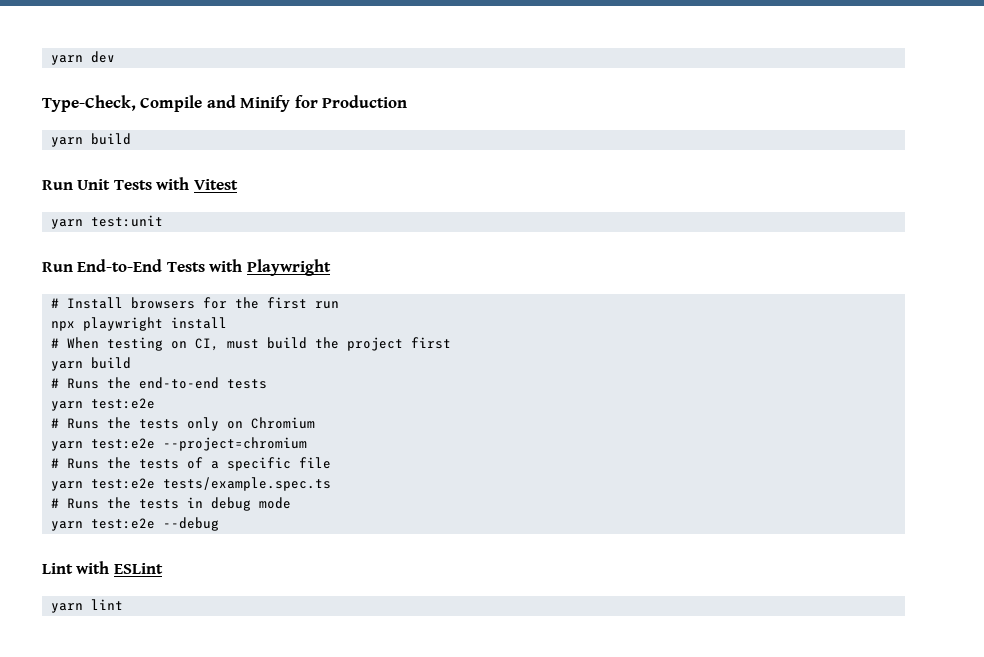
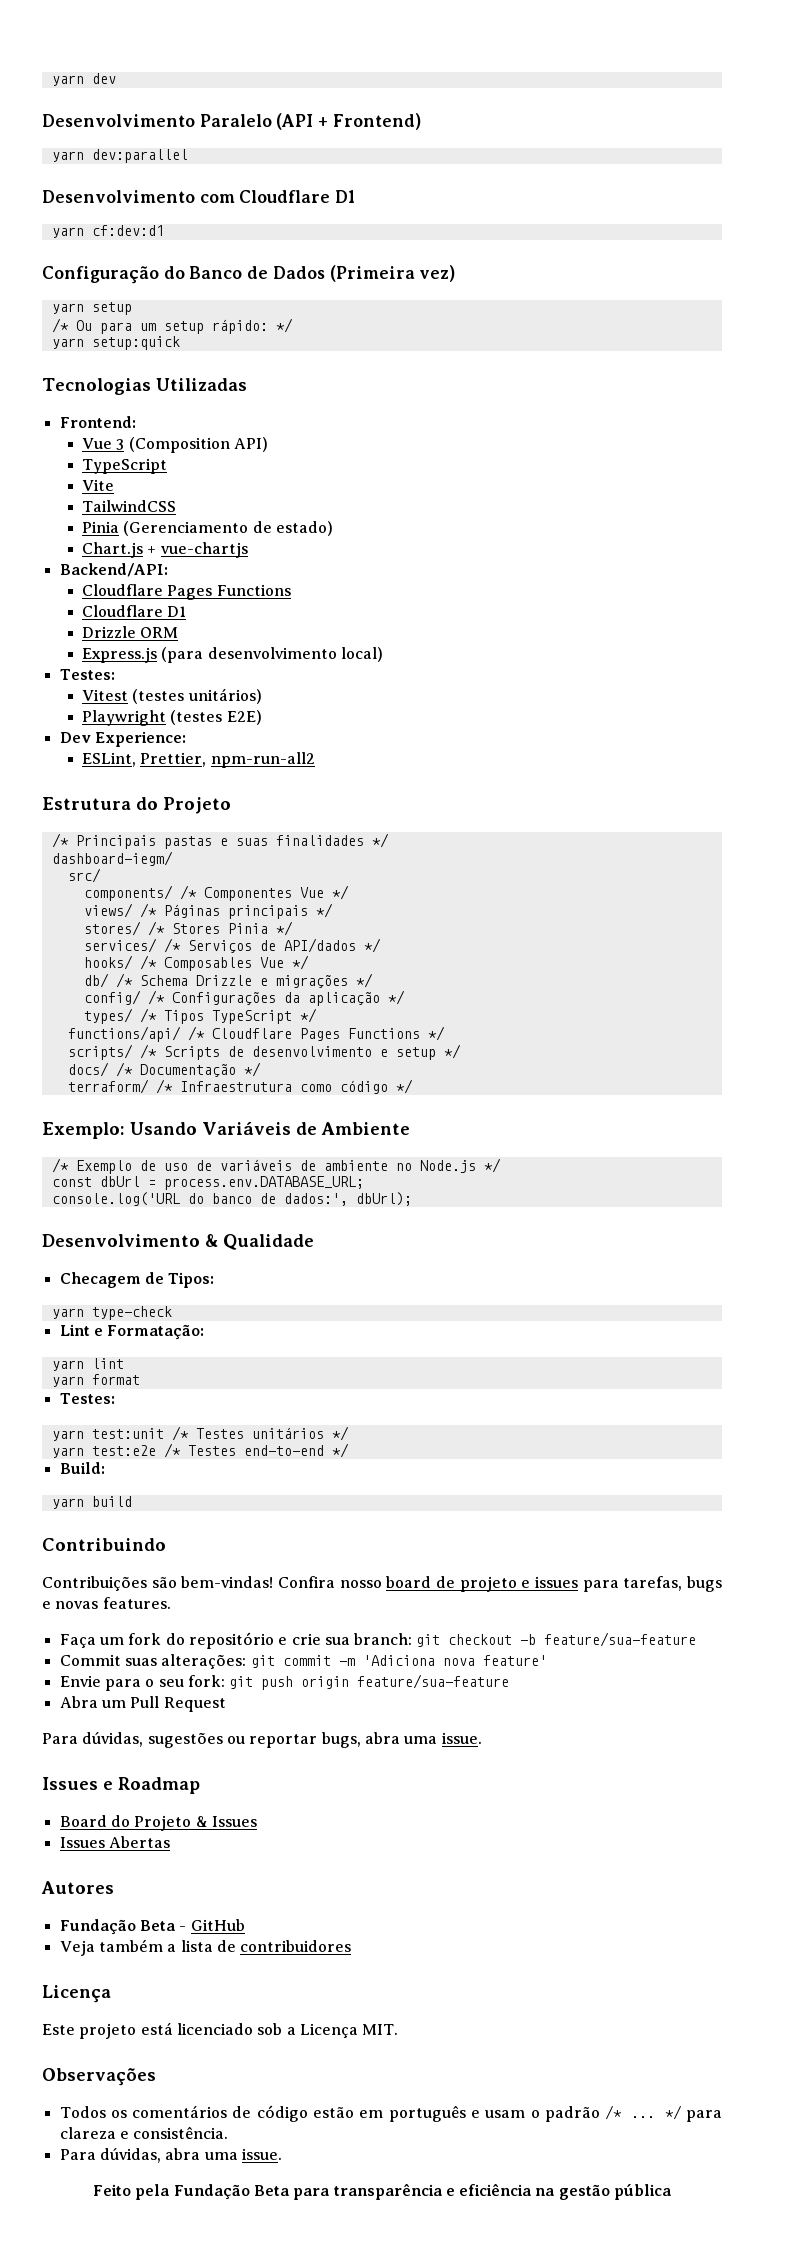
- Type-Check, Compile and Minify for Production
+ Desenvolvimento Paralelo (API + Frontend)
+ yarn dev:parallel
+ Desenvolvimento com Cloudflare D1
+ yarn cf:dev:d1
+ Configuração do Banco de Dados (Primeira vez)
+ yarn setup
+ /* Ou para um setup rápido: */
+ yarn setup:quick
+ Tecnologias Utilizadas
+ Frontend:
+ Vue 3 (Composition API)
+ TypeScript
+ Vite
+ TailwindCSS
+ Pinia (Gerenciamento de estado)
+ Chart.js + vue-chartjs
+ Backend/API:
+ Cloudflare Pages Functions
+ Cloudflare D1
+ Drizzle ORM
+ Express.js (para desenvolvimento local)
+ Testes:
+ Vitest (testes unitários)
+ Playwright (testes E2E)
+ Dev Experience:
+ ESLint, Prettier, npm-run-all2
+ Estrutura do Projeto
+ /* Principais pastas e suas finalidades */
+ dashboard-iegm/
+ src/
+ components/ /* Componentes Vue */
+ views/ /* Páginas principais */
+ stores/ /* Stores Pinia */
+ services/ /* Serviços de API/dados */
+ hooks/ /* Composables Vue */
+ db/ /* Schema Drizzle e migrações */
+ config/ /* Configurações da aplicação */
+ types/ /* Tipos TypeScript */
+ functions/api/ /* Cloudflare Pages Functions */
+ scripts/ /* Scripts de desenvolvimento e setup */
+ docs/ /* Documentação */
+ terraform/ /* Infraestrutura como código */
+ Exemplo: Usando Variáveis de Ambiente
+ /* Exemplo de uso de variáveis de ambiente no Node.js */
+ const dbUrl = process.env.DATABASE_URL;
+ console.log('URL do banco de dados:', dbUrl);
+ Desenvolvimento & Qualidade
+ Checagem de Tipos:
+ yarn type-check
+ Lint e Formatação:
+ yarn lint
+ yarn format
+ Testes:
+ yarn test:unit /* Testes unitários */
+ yarn test:e2e /* Testes end-to-end */
+ Build:
  yarn build
- Run Unit Tests with Vitest
- yarn test:unit
- Run End-to-End Tests with Playwright
- # Install browsers for the first run
- npx playwright install
- # When testing on CI, must build the project first
- yarn build
- # Runs the end-to-end tests
- yarn test:e2e
- # Runs the tests only on Chromium
- yarn test:e2e --project=chromium
- # Runs the tests of a specific file
- yarn test:e2e tests/example.spec.ts
- # Runs the tests in debug mode
- yarn test:e2e --debug
- Lint with ESLint
- yarn lint
+ Contribuindo
+ Contribuições são bem-vindas! Confira nosso board de projeto e issues para tarefas, bugs e novas features.
+ Faça um fork do repositório e crie sua branch: git checkout -b feature/sua-feature
+ Commit suas alterações: git commit -m 'Adiciona nova feature'
+ Envie para o seu fork: git push origin feature/sua-feature
+ Abra um Pull Request
+ Para dúvidas, sugestões ou reportar bugs, abra uma issue.
+ Issues e Roadmap
+ Board do Projeto & Issues
+ Issues Abertas
+ Autores
+ Fundação Beta - GitHub
+ Veja também a lista de contribuidores
+ Licença
+ Este projeto está licenciado sob a Licença MIT.
+ Observações
+ Todos os comentários de código estão em português e usam o padrão /* ... */ para clareza e consistência.
+ Para dúvidas, abra uma issue.
+ Feito pela Fundação Beta para transparência e eficiência na gestão pública

